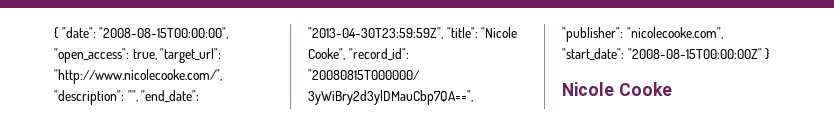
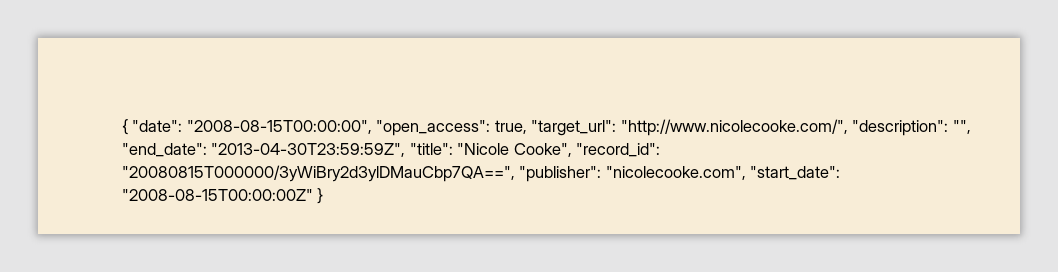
- Nicole Cooke

